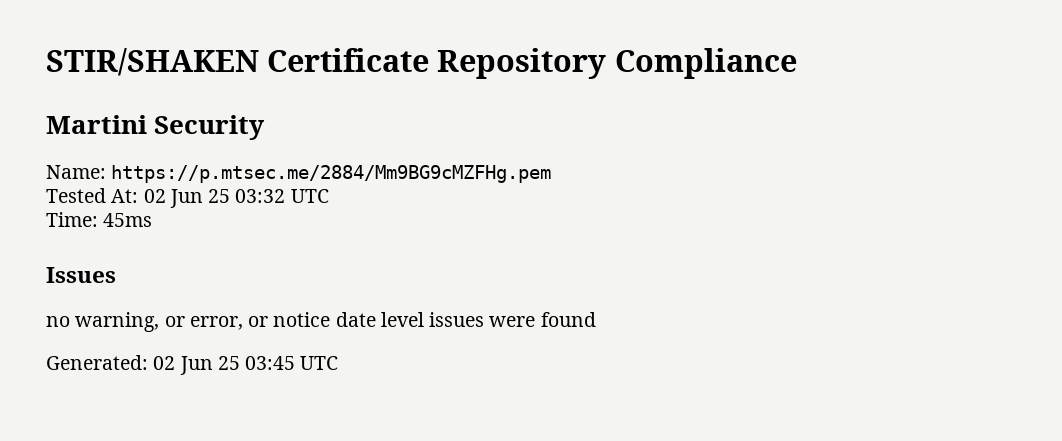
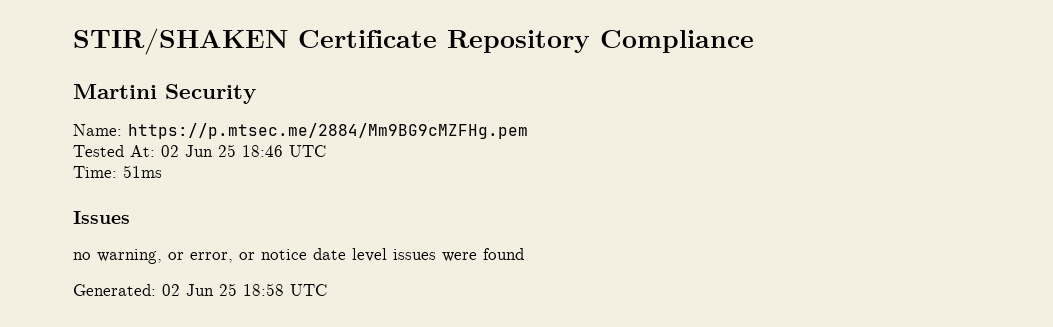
- Tested At: 02 Jun 25 03:32 UTC
+ Tested At: 02 Jun 25 18:46 UTC
- Time: 45ms
+ Time: 51ms
- Generated: 02 Jun 25 03:45 UTC
+ Generated: 02 Jun 25 18:58 UTC

